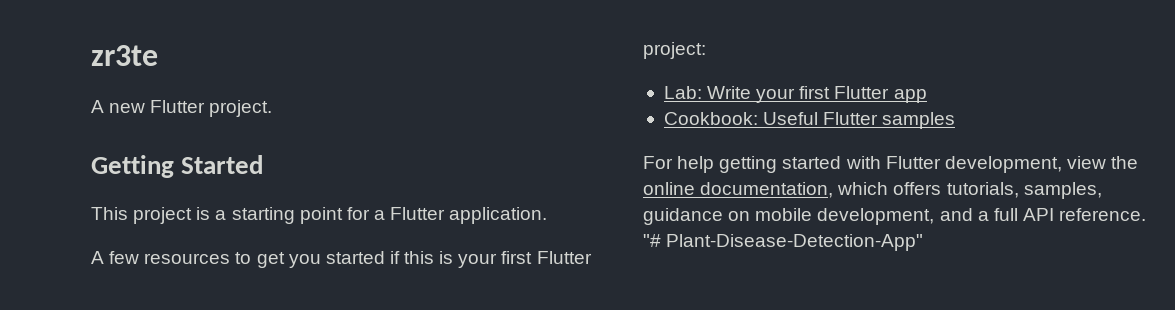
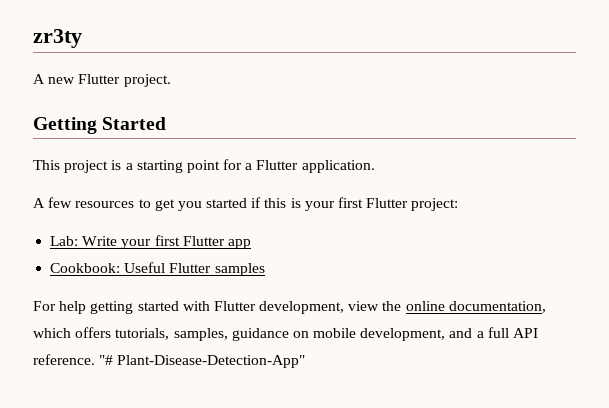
- zr3te
+ zr3ty

